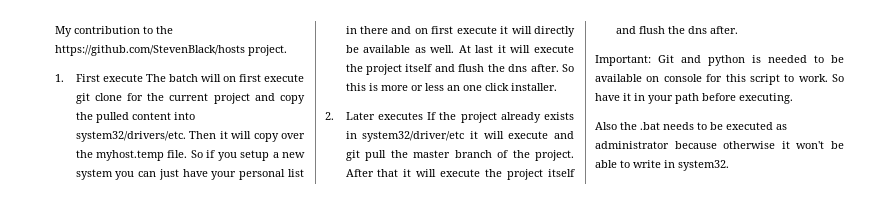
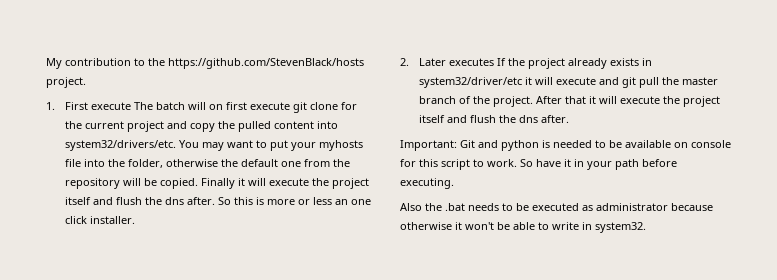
- Then it will copy over the myhost.temp file. So if you setup a new system you can just have your personal list in there and on first execute it will directly be available as well. At last it will execute the project itself and flush the dns after.
+ You may want to put your myhosts file into the folder, otherwise the default one from the repository will be copied. Finally it will execute the project itself and flush the dns after.

